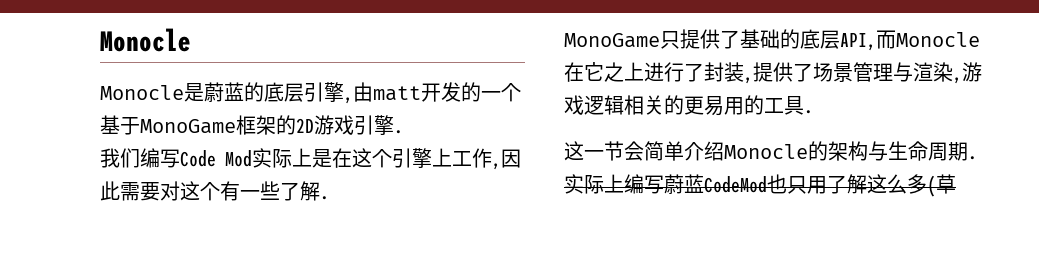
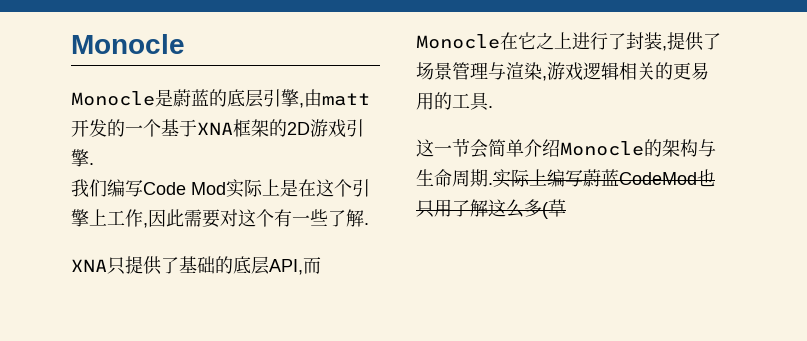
- Monocle是蔚蓝的底层引擎,由matt开发的一个基于MonoGame框架的2D游戏引擎.
+ Monocle是蔚蓝的底层引擎,由matt开发的一个基于XNA框架的2D游戏引擎.
- MonoGame只提供了基础的底层API,而Monocle在它之上进行了封装,提供了场景管理与渲染,游戏逻辑相关的更易用的工具.
+ XNA只提供了基础的底层API,而Monocle在它之上进行了封装,提供了场景管理与渲染,游戏逻辑相关的更易用的工具.

